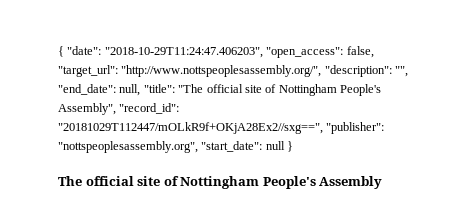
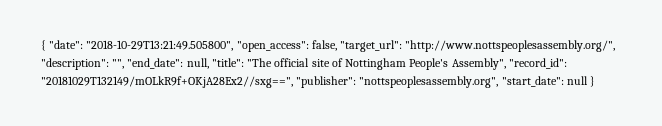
- { "date": "2018-10-29T11:24:47.406203", "open_access": false, "target_url": "http://www.nottspeoplesassembly.org/", "description": "", "end_date": null, "title": "The official site of Nottingham People's Assembly", "record_id": "20181029T112447/mOLkR9f+OKjA28Ex2//sxg==", "publisher": "nottspeoplesassembly.org", "start_date": null }
+ { "date": "2018-10-29T13:21:49.505800", "open_access": false, "target_url": "http://www.nottspeoplesassembly.org/", "description": "", "end_date": null, "title": "The official site of Nottingham People's Assembly", "record_id": "20181029T132149/mOLkR9f+OKjA28Ex2//sxg==", "publisher": "nottspeoplesassembly.org", "start_date": null }
- The official site of Nottingham People's Assembly

